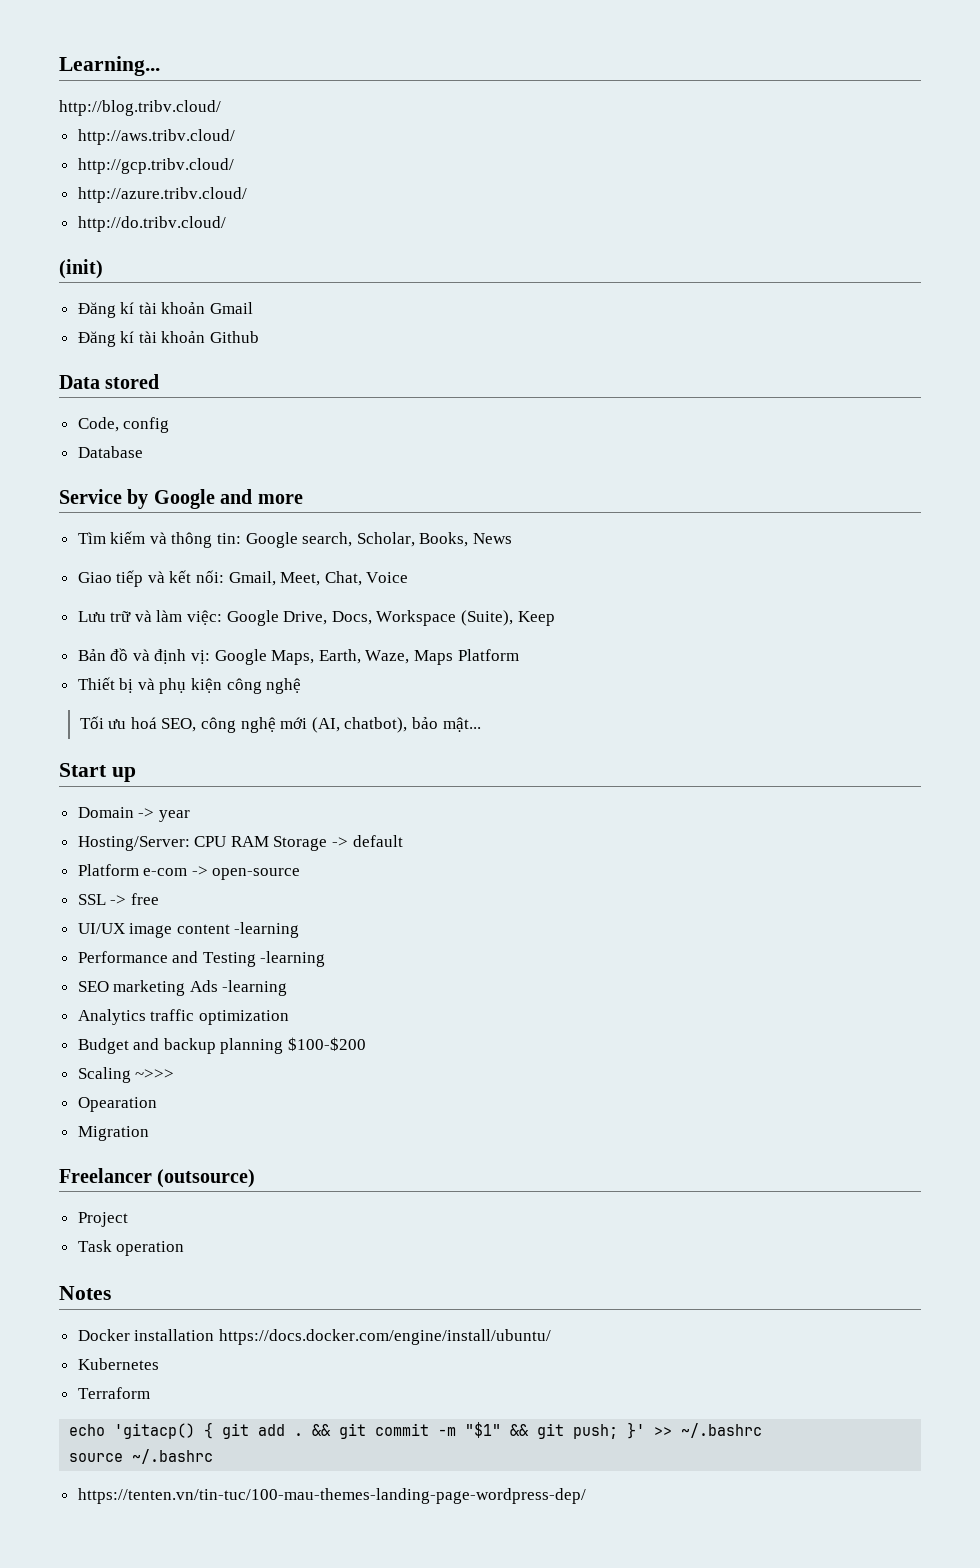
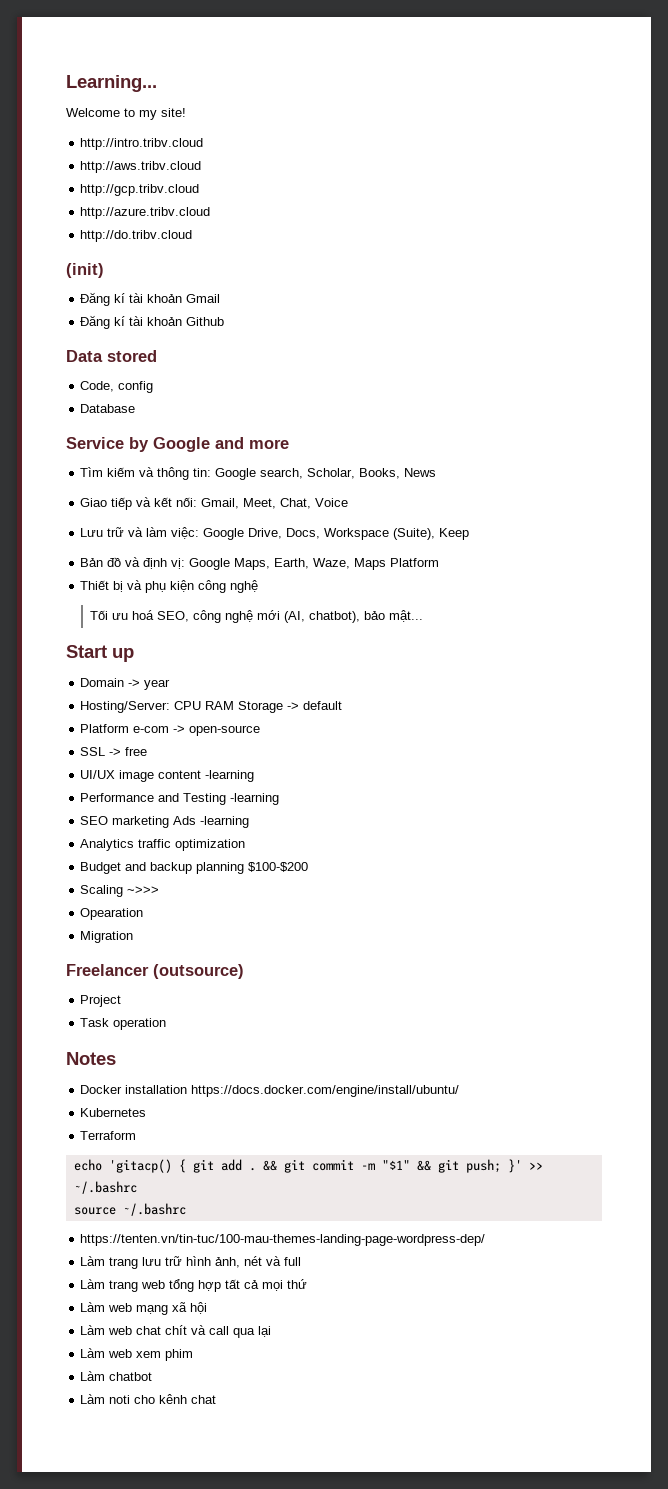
- http://blog.tribv.cloud/
- http://aws.tribv.cloud/
- http://gcp.tribv.cloud/
- http://azure.tribv.cloud/
- http://do.tribv.cloud/
+ Welcome to my site!
+ http://intro.tribv.cloud
+ http://aws.tribv.cloud
+ http://gcp.tribv.cloud
+ http://azure.tribv.cloud
+ http://do.tribv.cloud
+ Làm trang lưu trữ hình ảnh, nét và full
+ Làm trang web tổng hợp tất cả mọi thứ
+ Làm web mạng xã hội
+ Làm web chat chít và call qua lại
+ Làm web xem phim
+ Làm chatbot
+ Làm noti cho kênh chat

